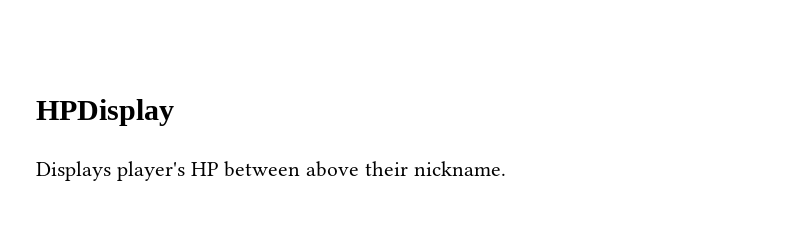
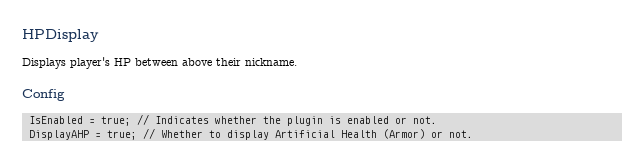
+ Config
+ IsEnabled = true; // Indicates whether the plugin is enabled or not.
+ DisplayAHP = true; // Whether to display Artificial Health (Armor) or not.

